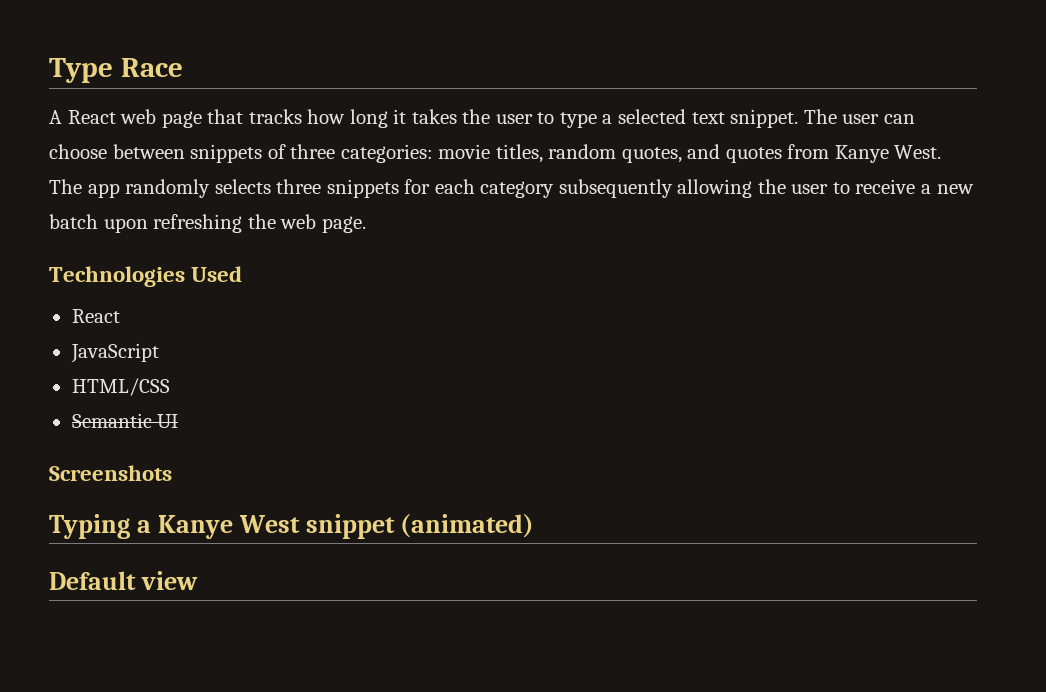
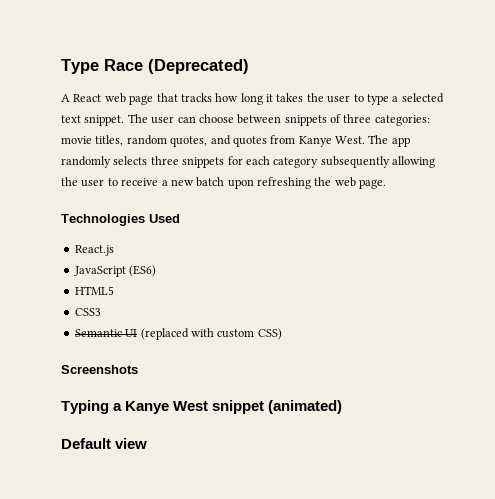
- Type Race
+ Type Race (Deprecated)
  Technologies Used
- React
+ React.js
- JavaScript
- HTML/CSS
+ JavaScript (ES6)
+ HTML5
+ CSS3
- Semantic UI
+ Semantic UI (replaced with custom CSS)

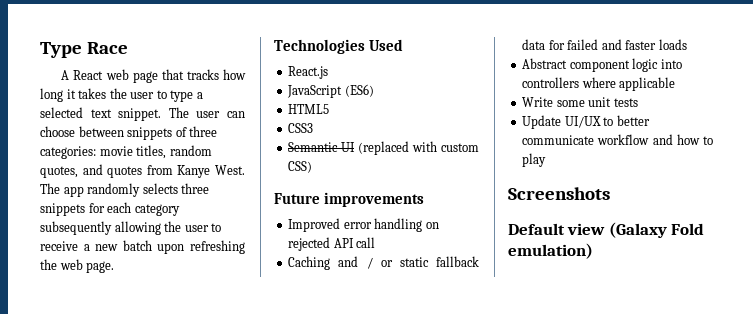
- Type Race (Deprecated)
+ Type Race
+ Future improvements
+ Improved error handling on rejected API call
+ Caching and / or static fallback data for failed and faster loads
+ Abstract component logic into controllers where applicable
+ Write some unit tests
+ Update UI/UX to better communicate workflow and how to play
  Screenshots
- Typing a Kanye West snippet (animated)
- Default view
+ Default view (Galaxy Fold emulation)

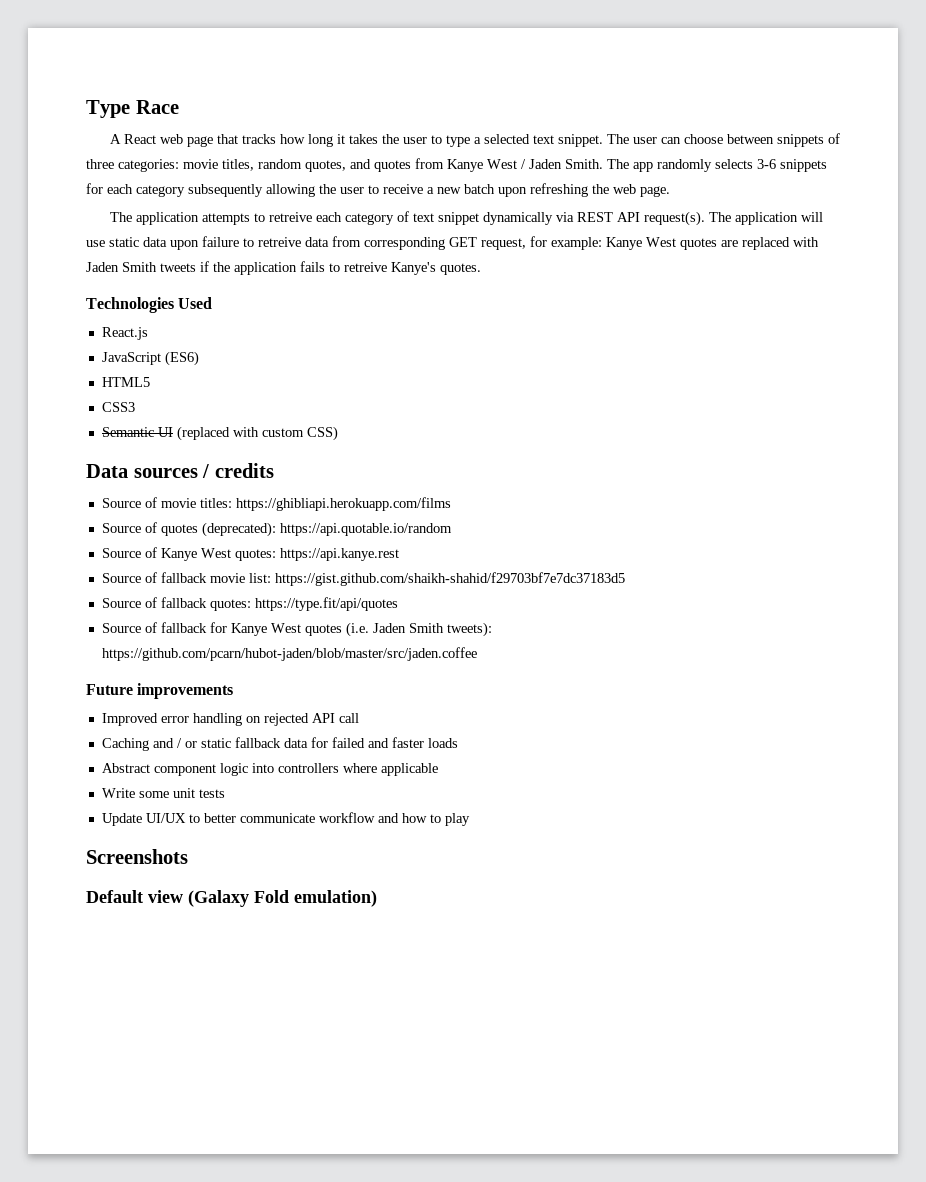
- The user can choose between snippets of three categories: movie titles, random quotes, and quotes from Kanye West.
+ The user can choose between snippets of three categories: movie titles, random quotes, and quotes from Kanye West / Jaden Smith.
- The app randomly selects three snippets for each category subsequently allowing the user to receive a new batch upon refreshing the web page.
+ The app randomly selects 3-6 snippets for each category subsequently allowing the user to receive a new batch upon refreshing the web page.
+ The application attempts to retreive each category of text snippet dynamically via REST API request(s). The application will use static data upon failure to retreive data from corresponding GET request, for example: Kanye West quotes are replaced with Jaden Smith tweets if the application fails to retreive Kanye's quotes.
+ Data sources / credits
+ Source of movie titles: https://ghibliapi.herokuapp.com/films
+ Source of quotes (deprecated): https://api.quotable.io/random
+ Source of Kanye West quotes: https://api.kanye.rest
+ Source of fallback movie list: https://gist.github.com/shaikh-shahid/f29703bf7e7dc37183d5
+ Source of fallback quotes: https://type.fit/api/quotes
+ Source of fallback for Kanye West quotes (i.e. Jaden Smith tweets): https://github.com/pcarn/hubot-jaden/blob/master/src/jaden.coffee

